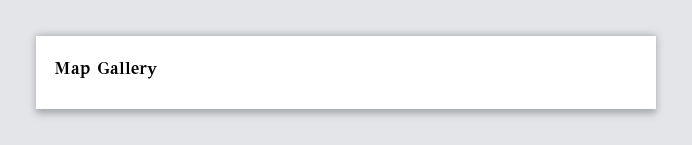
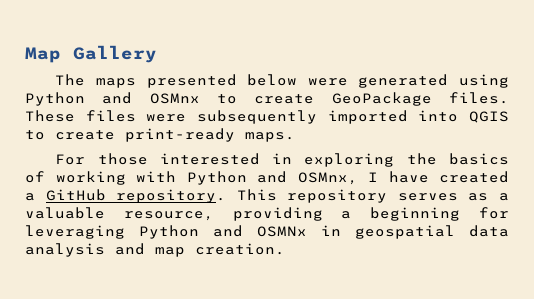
+ The maps presented below were generated using Python and OSMnx to create GeoPackage files. These files were subsequently imported into QGIS to create print-ready maps.
+ For those interested in exploring the basics of working with Python and OSMnx, I have created a GitHub repository. This repository serves as a valuable resource, providing a beginning for leveraging Python and OSMNx in geospatial data analysis and map creation.

